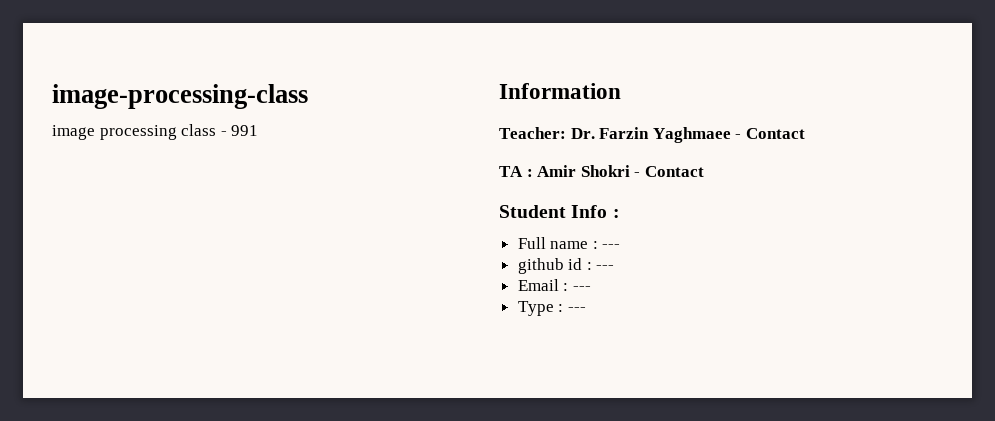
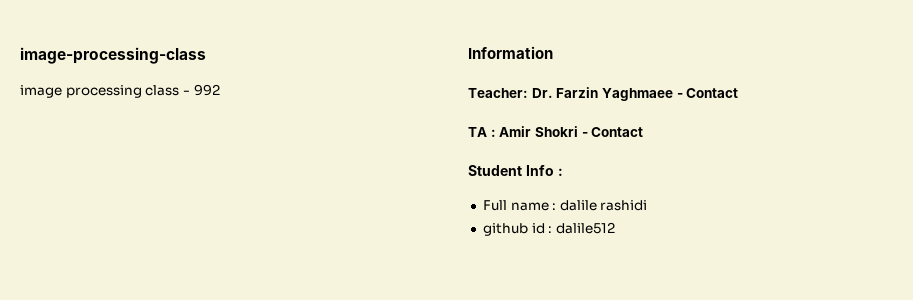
- image processing class - 991
+ image processing class - 992
- Full name : ---
+ Full name : dalile rashidi
- github id : ---
- Email : ---
- Type : ---
+ github id : dalile512

